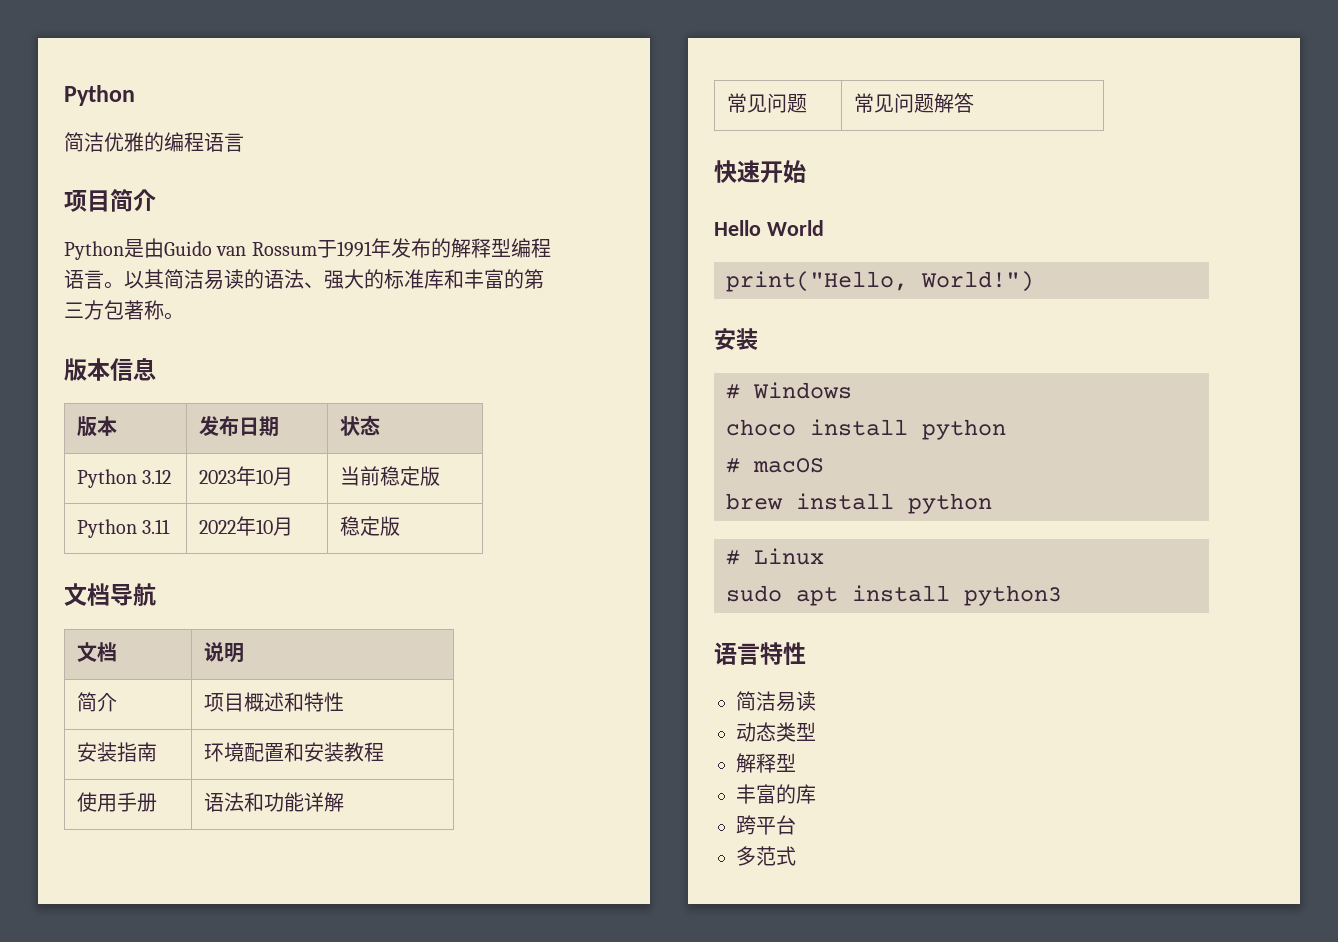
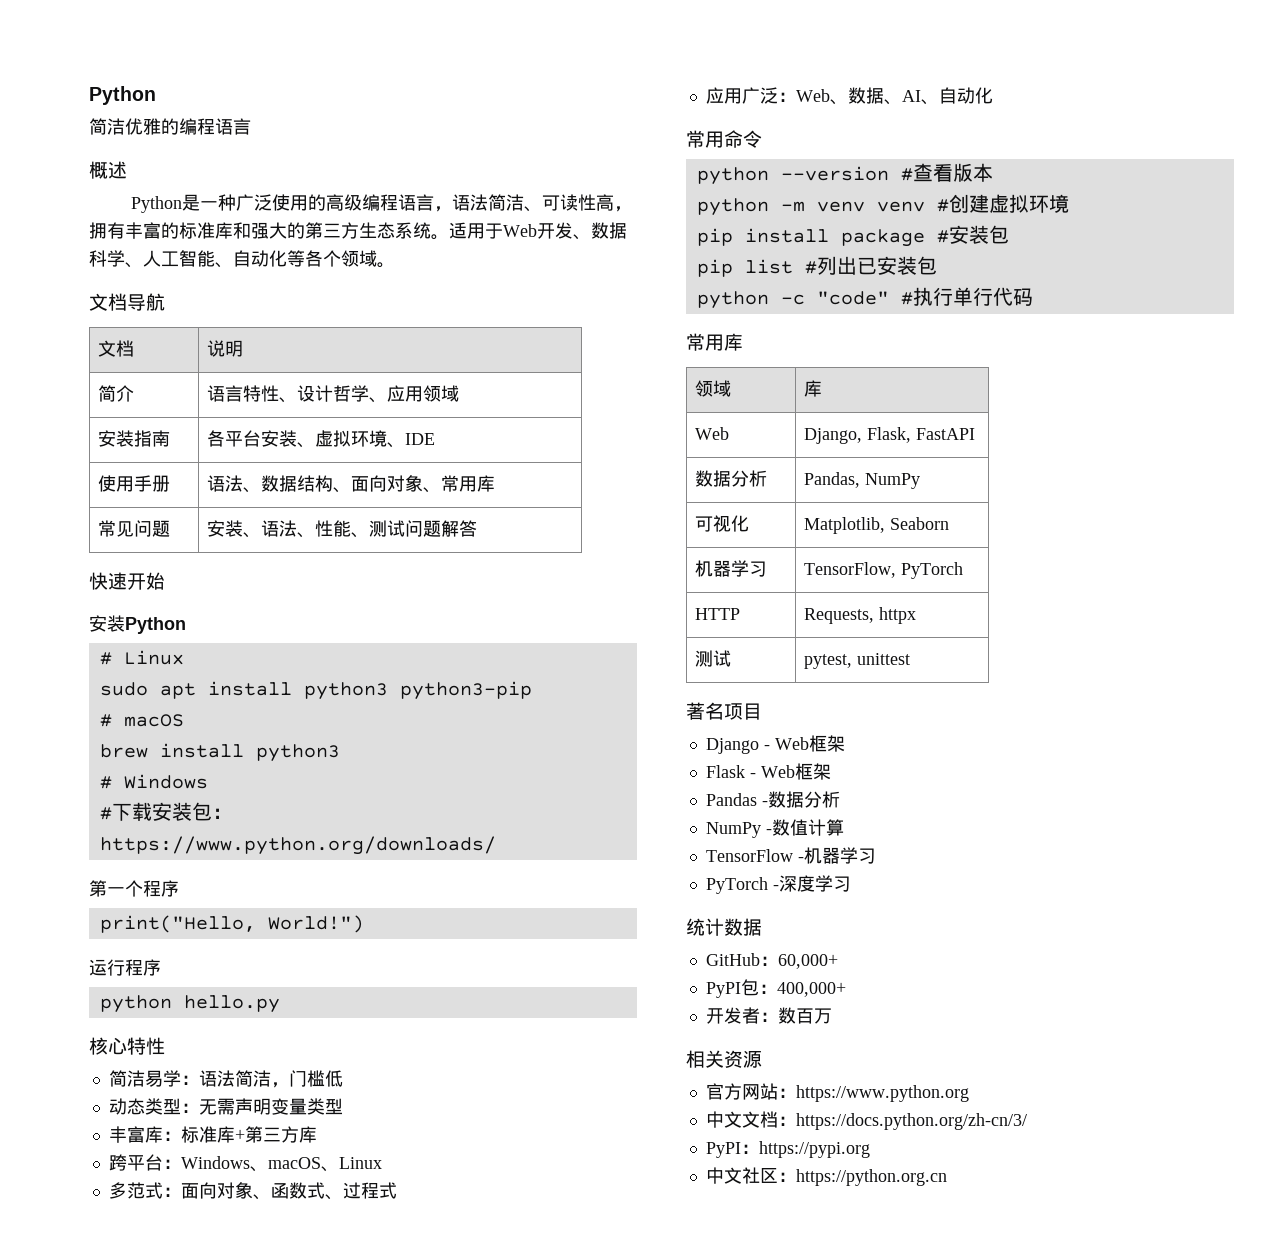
- 项目简介
+ 概述
- Python是由Guido van Rossum于1991年发布的解释型编程语言。以其简洁易读的语法、强大的标准库和丰富的第三方包著称。
- 版本信息
- 版本 | 发布日期 | 状态
- Python 3.12 | 2023年10月 | 当前稳定版
- Python 3.11 | 2022年10月 | 稳定版
+ Python是一种广泛使用的高级编程语言，语法简洁、可读性高，拥有丰富的标准库和强大的第三方生态系统。适用于Web开发、数据科学、人工智能、自动化等各个领域。
- 简介 | 项目概述和特性
- 安装指南 | 环境配置和安装教程
- 使用手册 | 语法和功能详解
- 常见问题 | 常见问题解答
+ 简介 | 语言特性、设计哲学、应用领域
+ 安装指南 | 各平台安装、虚拟环境、IDE
+ 使用手册 | 语法、数据结构、面向对象、常用库
+ 常见问题 | 安装、语法、性能、测试问题解答
  快速开始
- Hello World
- print("Hello, World!")
- 安装
- # Windows
- choco install python
- # macOS
- brew install python
+ 安装Python
- sudo apt install python3
- 语言特性
- 简洁易读
- 动态类型
- 解释型
- 丰富的库
- 跨平台
- 多范式
+ sudo apt install python3 python3-pip
+ # macOS
+ brew install python3
+ # Windows
+ #下载安装包：https://www.python.org/downloads/
+ 第一个程序
+ print("Hello, World!")
+ 运行程序
+ python hello.py
+ 核心特性
+ 简洁易学：语法简洁，门槛低
+ 动态类型：无需声明变量类型
+ 丰富库：标准库+第三方库
+ 跨平台：Windows、macOS、Linux
+ 多范式：面向对象、函数式、过程式
+ 应用广泛：Web、数据、AI、自动化
+ 常用命令
+ python --version #查看版本
+ python -m venv venv #创建虚拟环境
+ pip install package #安装包
+ pip list #列出已安装包
+ python -c "code" #执行单行代码
+ 常用库
+ 领域 | 库
+ Web | Django, Flask, FastAPI
+ 数据分析 | Pandas, NumPy
+ 可视化 | Matplotlib, Seaborn
+ 机器学习 | TensorFlow, PyTorch
+ HTTP | Requests, httpx
+ 测试 | pytest, unittest
+ 著名项目
+ Django - Web框架
+ Flask - Web框架
+ Pandas -数据分析
+ NumPy -数值计算
+ TensorFlow -机器学习
+ PyTorch -深度学习
+ 统计数据
+ GitHub：60,000+
+ PyPI包：400,000+
+ 开发者：数百万
+ 相关资源
+ 官方网站：https://www.python.org
+ 中文文档：https://docs.python.org/zh-cn/3/
+ PyPI：https://pypi.org
+ 中文社区：https://python.org.cn

